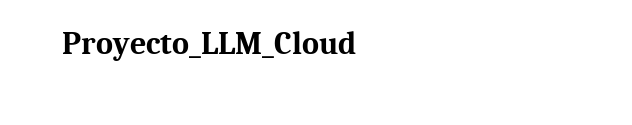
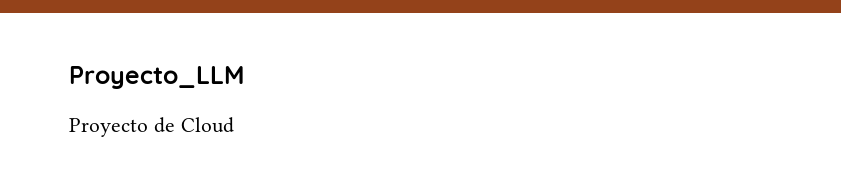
- Proyecto_LLM_Cloud
+ Proyecto_LLM
+ Proyecto de Cloud

